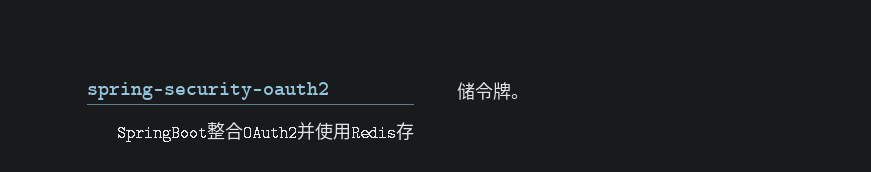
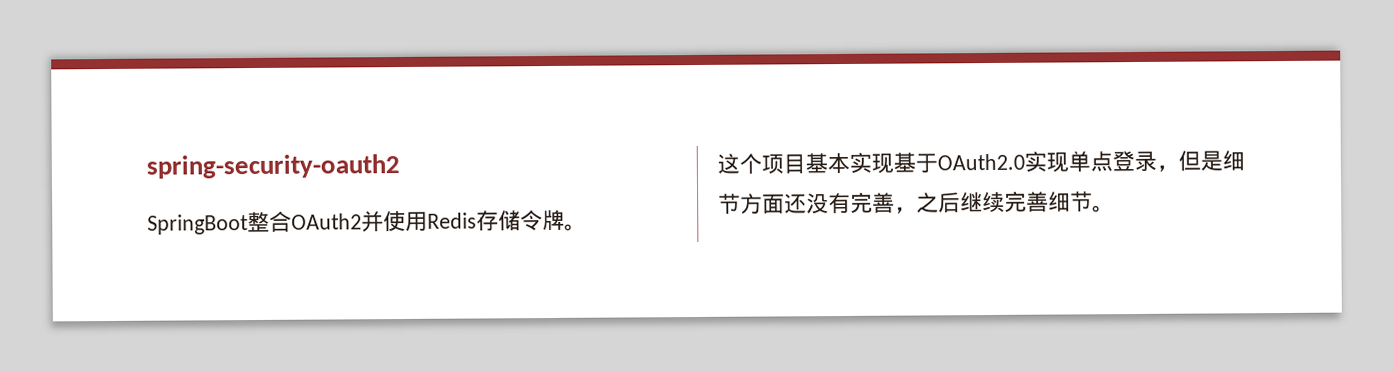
+ 这个项目基本实现基于OAuth2.0实现单点登录，但是细节方面还没有完善，之后继续完善细节。

